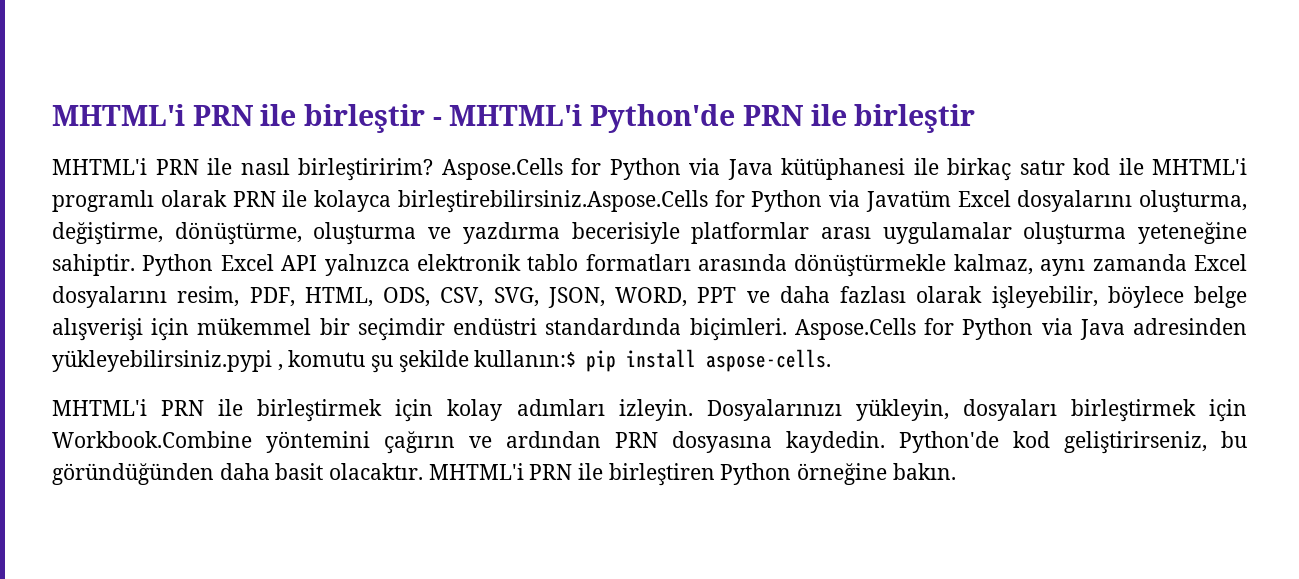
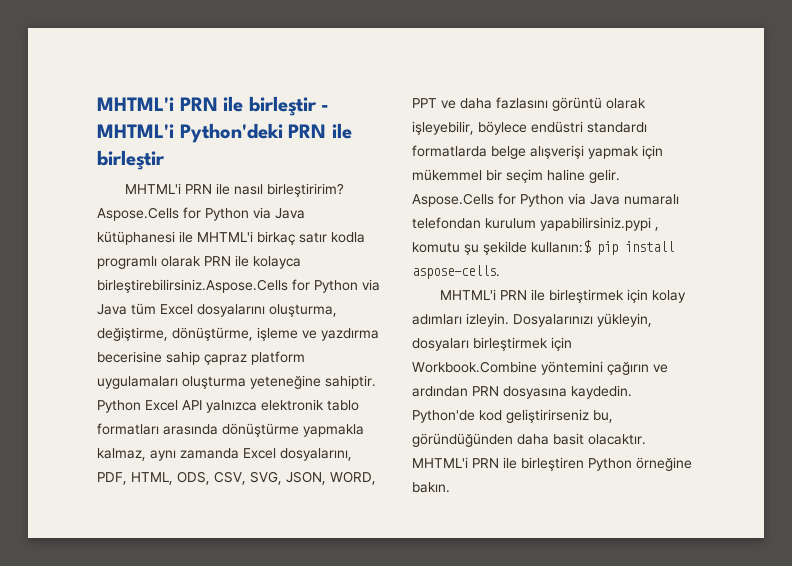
- MHTML'i PRN ile birleştir - MHTML'i Python'de PRN ile birleştir
+ MHTML'i PRN ile birleştir - MHTML'i Python'deki PRN ile birleştir
- Aspose.Cells for Python via Java kütüphanesi ile birkaç satır kod ile MHTML'i programlı olarak PRN ile kolayca birleştirebilirsiniz.Aspose.Cells for Python via Javatüm Excel dosyalarını oluşturma, değiştirme, dönüştürme, oluşturma ve yazdırma becerisiyle platformlar arası uygulamalar oluşturma yeteneğine sahiptir.
+ Aspose.Cells for Python via Java kütüphanesi ile MHTML'i birkaç satır kodla programlı olarak PRN ile kolayca birleştirebilirsiniz.Aspose.Cells for Python via Java tüm Excel dosyalarını oluşturma, değiştirme, dönüştürme, işleme ve yazdırma becerisine sahip çapraz platform uygulamaları oluşturma yeteneğine sahiptir.
- Python Excel API yalnızca elektronik tablo formatları arasında dönüştürmekle kalmaz, aynı zamanda Excel dosyalarını resim, PDF, HTML, ODS, CSV, SVG, JSON, WORD, PPT ve daha fazlası olarak işleyebilir, böylece belge alışverişi için mükemmel bir seçimdir endüstri standardında biçimleri. Aspose.Cells for Python via Java adresinden yükleyebilirsiniz.pypi , komutu şu şekilde kullanın:$ pip install aspose-cells.
+ Python Excel API yalnızca elektronik tablo formatları arasında dönüştürme yapmakla kalmaz, aynı zamanda Excel dosyalarını, PDF, HTML, ODS, CSV, SVG, JSON, WORD, PPT ve daha fazlasını görüntü olarak işleyebilir, böylece endüstri standardı formatlarda belge alışverişi yapmak için mükemmel bir seçim haline gelir. Aspose.Cells for Python via Java numaralı telefondan kurulum yapabilirsiniz.pypi , komutu şu şekilde kullanın:$ pip install aspose-cells.
- Python'de kod geliştirirseniz, bu göründüğünden daha basit olacaktır.
+ Python'de kod geliştirirseniz bu, göründüğünden daha basit olacaktır.

